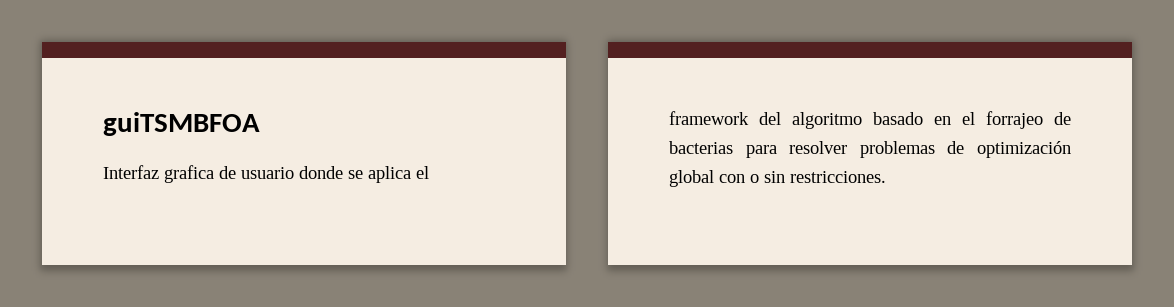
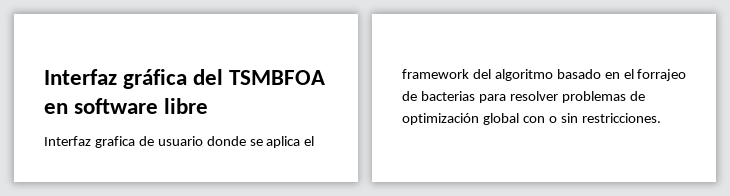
- guiTSMBFOA
+ Interfaz gráfica del TSMBFOA en software libre

